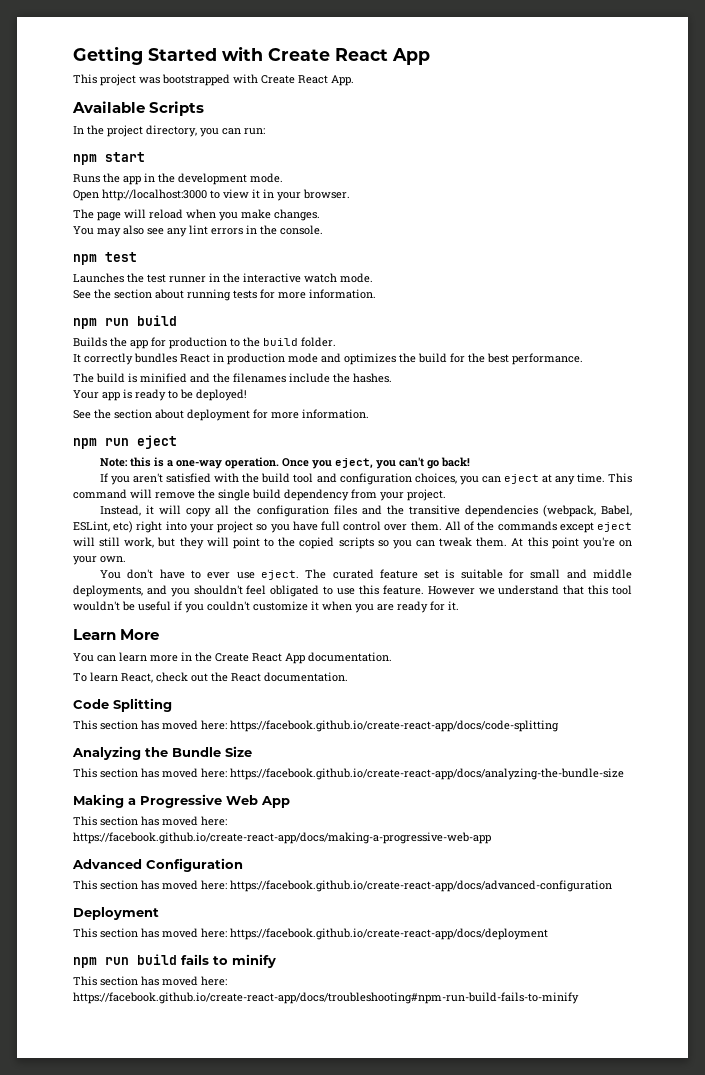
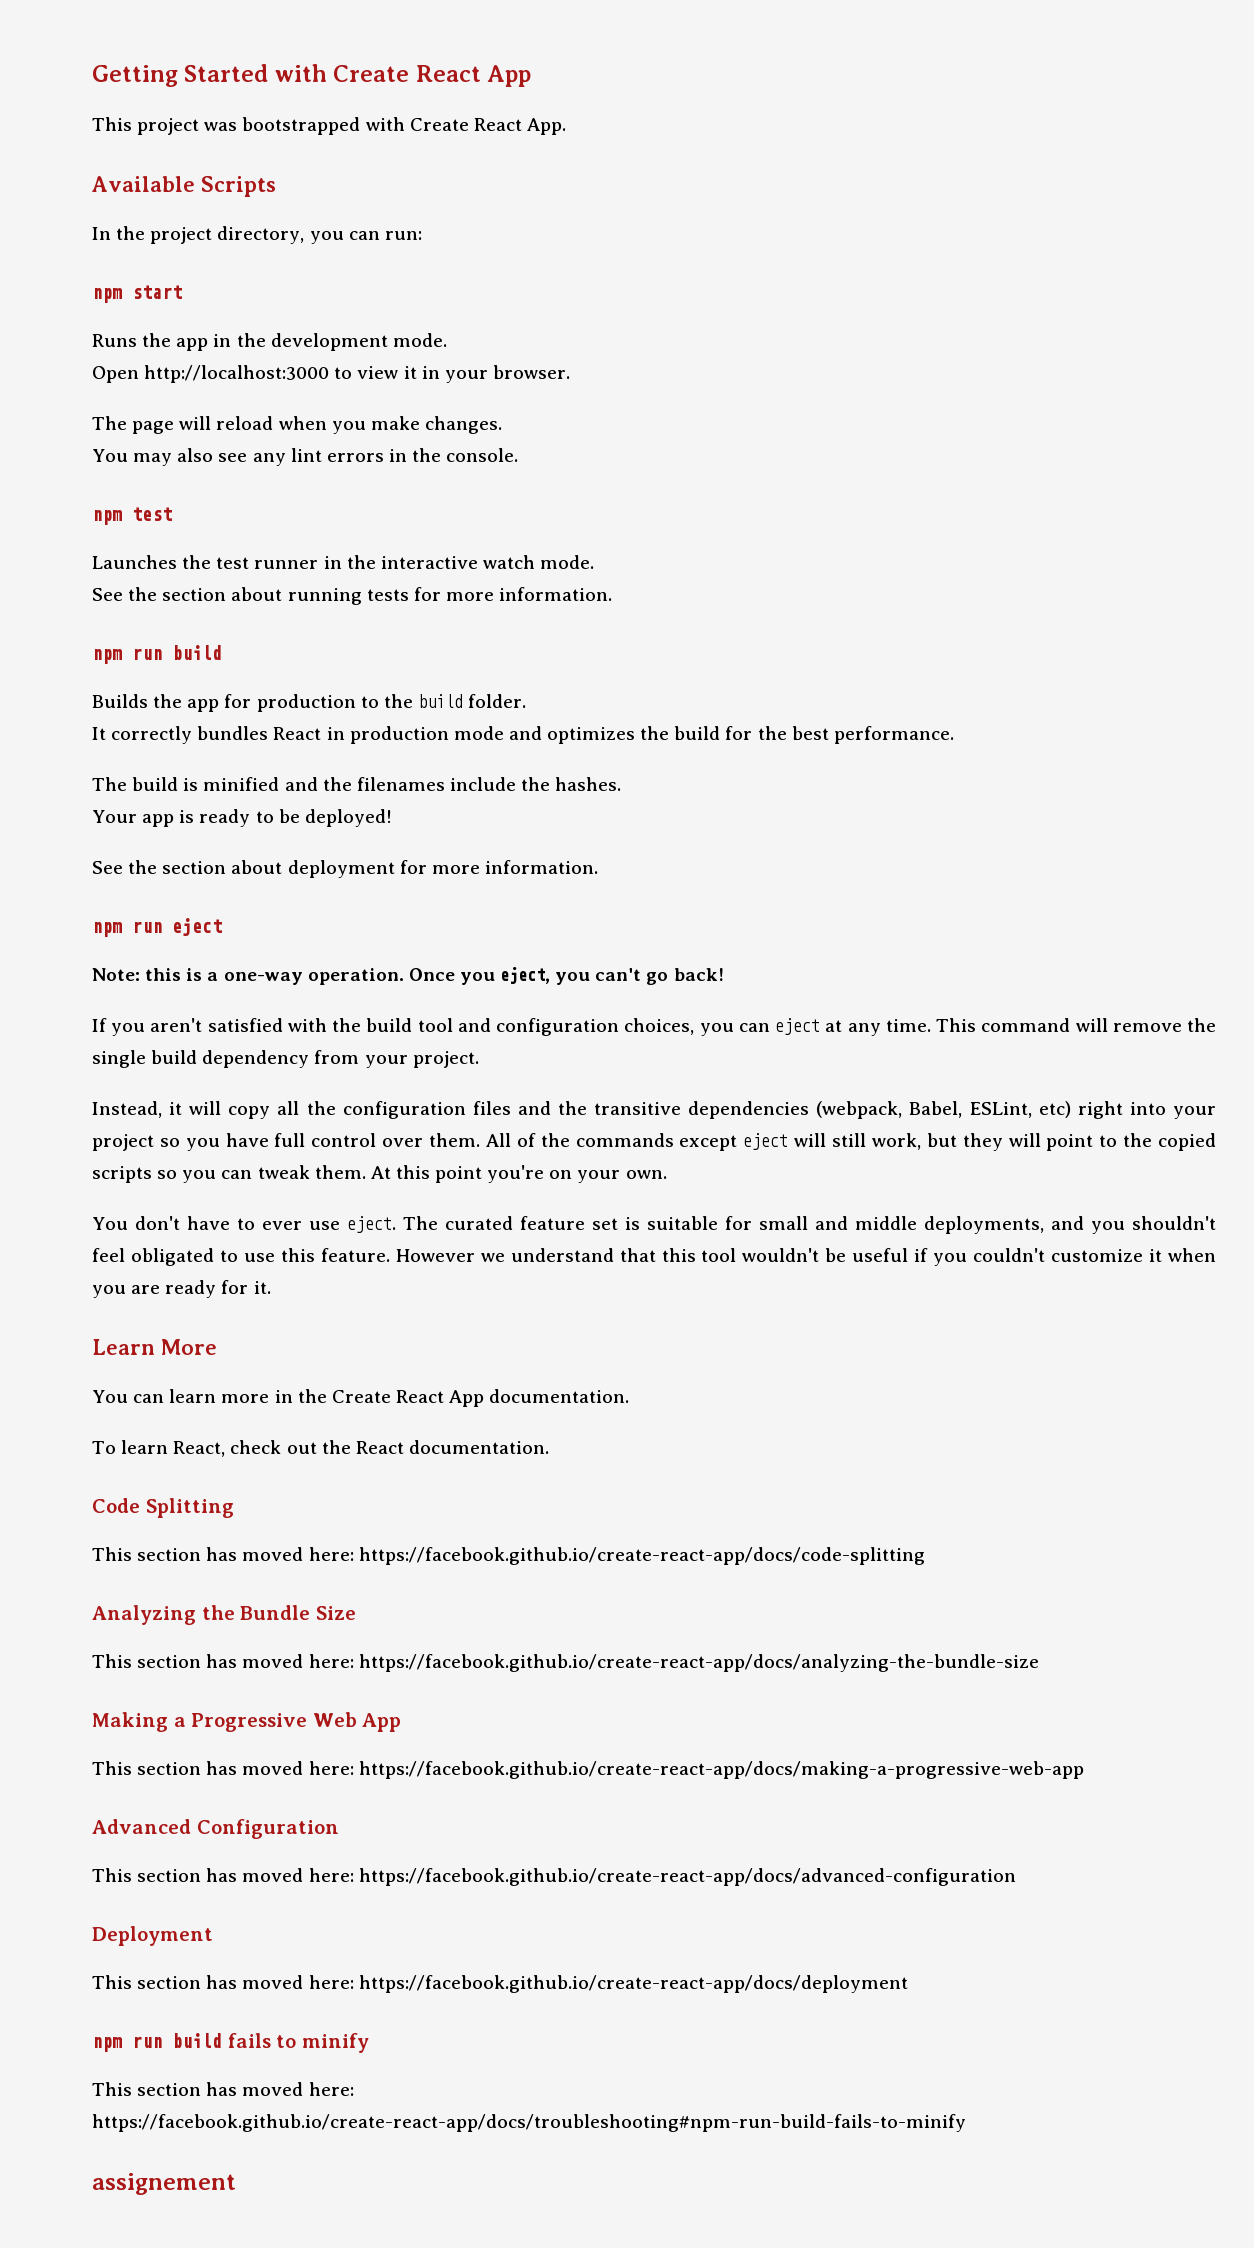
+ assignement

